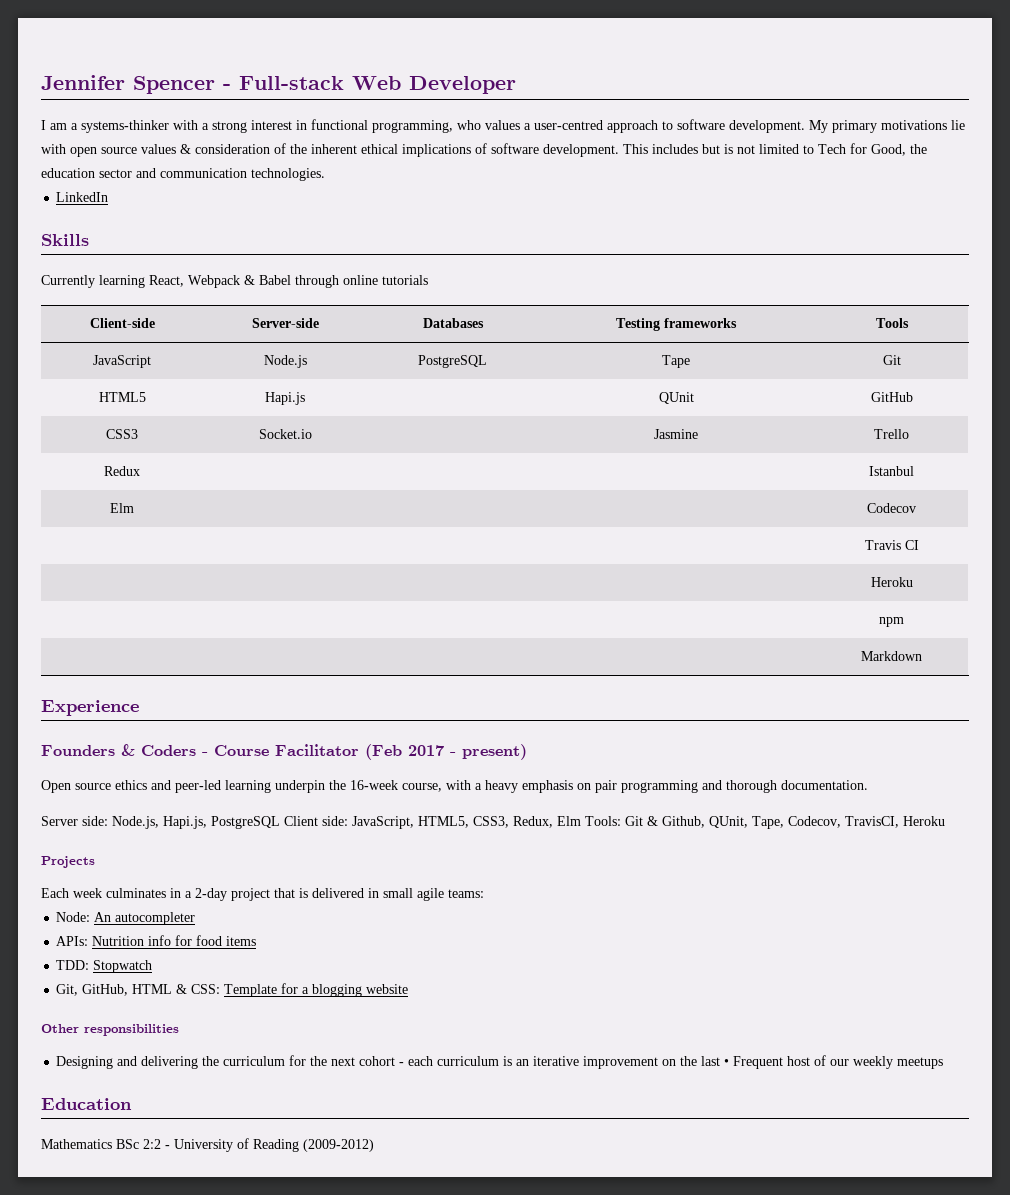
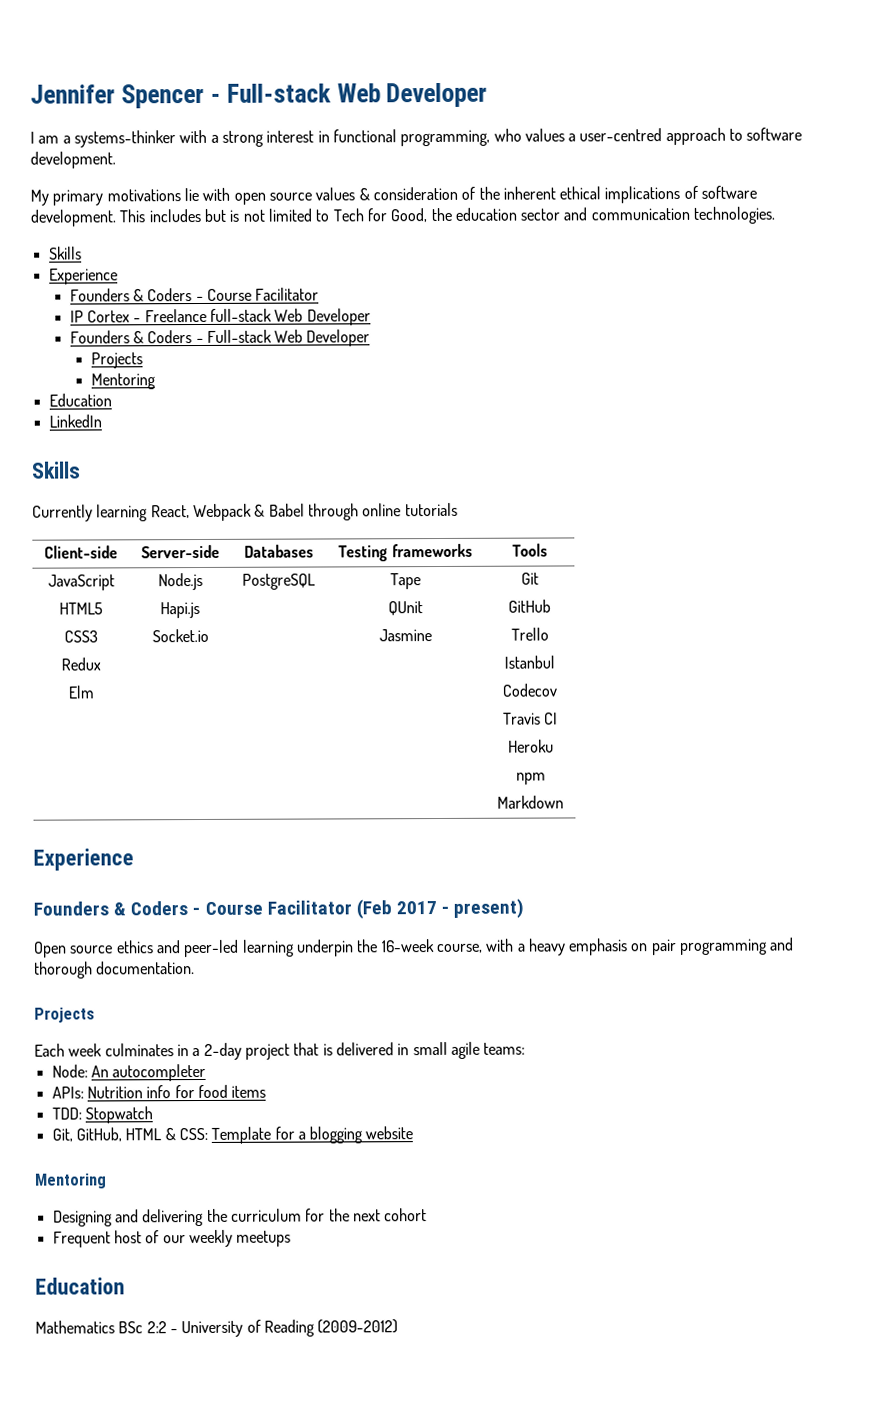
- I am a systems-thinker with a strong interest in functional programming, who values a user-centred approach to software development. My primary motivations lie with open source values & consideration of the inherent ethical implications of software development.
+ I am a systems-thinker with a strong interest in functional programming, who values a user-centred approach to software development.
+ My primary motivations lie with open source values & consideration of the inherent ethical implications of software development.
  This includes but is not limited to Tech for Good, the education sector and communication technologies.
+ Skills
+ Experience
+ Founders & Coders - Course Facilitator
+ IP Cortex - Freelance full-stack Web Developer
+ Founders & Coders - Full-stack Web Developer
+ Projects
+ Mentoring
+ Education
- Server side: Node.js, Hapi.js, PostgreSQL Client side: JavaScript, HTML5, CSS3, Redux, Elm Tools: Git & Github, QUnit, Tape, Codecov, TravisCI, Heroku
  Git, GitHub, HTML & CSS: Template for a blogging website
- Other responsibilities
+ Mentoring
- Designing and delivering the curriculum for the next cohort - each curriculum is an iterative improvement on the last • Frequent host of our weekly meetups
+ Designing and delivering the curriculum for the next cohort
+ Frequent host of our weekly meetups

